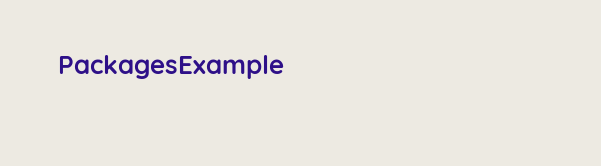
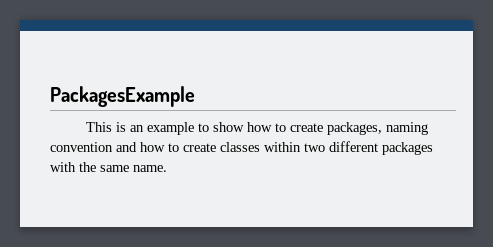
+ This is an example to show how to create packages, naming convention and how to create classes within two different packages with the same name.

